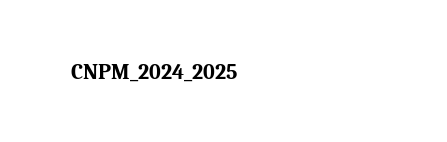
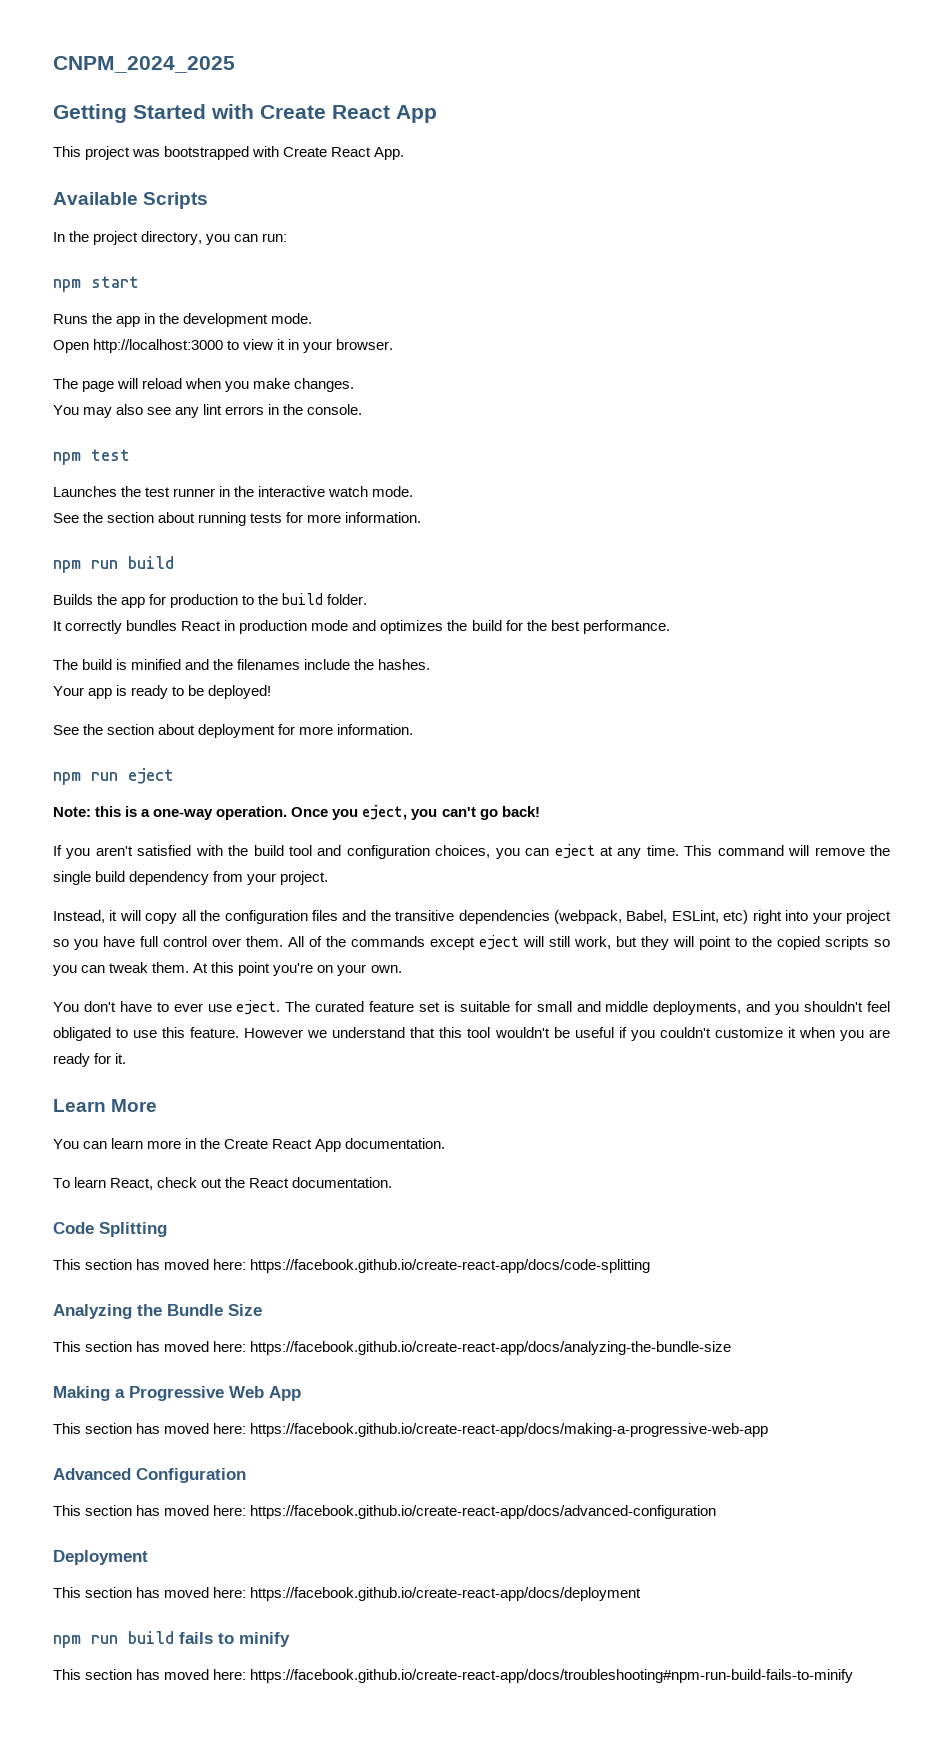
+ Getting Started with Create React App
+ This project was bootstrapped with Create React App.
+ Available Scripts
+ In the project directory, you can run:
+ npm start
+ Runs the app in the development mode.
+ Open http://localhost:3000 to view it in your browser.
+ The page will reload when you make changes.
+ You may also see any lint errors in the console.
+ npm test
+ Launches the test runner in the interactive watch mode.
+ See the section about running tests for more information.
+ npm run build
+ Builds the app for production to the build folder.
+ It correctly bundles React in production mode and optimizes the build for the best performance.
+ The build is minified and the filenames include the hashes.
+ Your app is ready to be deployed!
+ See the section about deployment for more information.
+ npm run eject
+ Note: this is a one-way operation. Once you eject, you can't go back!
+ If you aren't satisfied with the build tool and configuration choices, you can eject at any time. This command will remove the single build dependency from your project.
+ Instead, it will copy all the configuration files and the transitive dependencies (webpack, Babel, ESLint, etc) right into your project so you have full control over them. All of the commands except eject will still work, but they will point to the copied scripts so you can tweak them. At this point you're on your own.
+ You don't have to ever use eject. The curated feature set is suitable for small and middle deployments, and you shouldn't feel obligated to use this feature. However we understand that this tool wouldn't be useful if you couldn't customize it when you are ready for it.
+ Learn More
+ You can learn more in the Create React App documentation.
+ To learn React, check out the React documentation.
+ Code Splitting
+ This section has moved here: https://facebook.github.io/create-react-app/docs/code-splitting
+ Analyzing the Bundle Size
+ This section has moved here: https://facebook.github.io/create-react-app/docs/analyzing-the-bundle-size
+ Making a Progressive Web App
+ This section has moved here: https://facebook.github.io/create-react-app/docs/making-a-progressive-web-app
+ Advanced Configuration
+ This section has moved here: https://facebook.github.io/create-react-app/docs/advanced-configuration
+ Deployment
+ This section has moved here: https://facebook.github.io/create-react-app/docs/deployment
+ npm run build fails to minify
+ This section has moved here: https://facebook.github.io/create-react-app/docs/troubleshooting#npm-run-build-fails-to-minify

